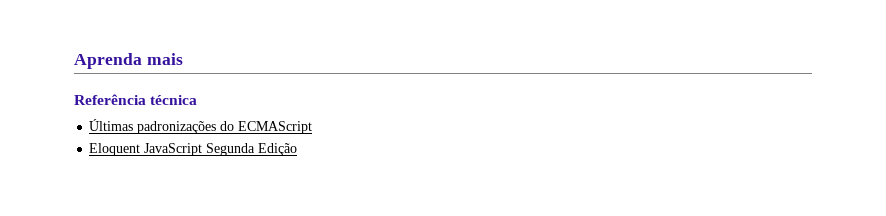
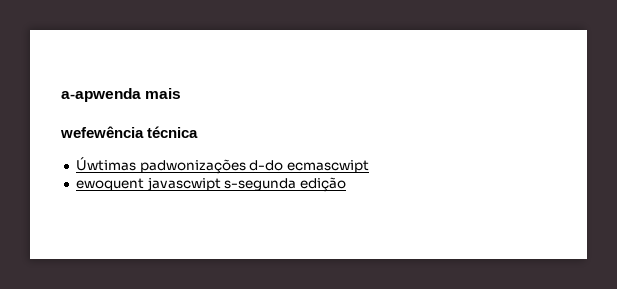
- Aprenda mais
+ a-apwenda mais
- Referência técnica
+ wefewência técnica
- Últimas padronizações do ECMAScript
- Eloquent JavaScript Segunda Edição
+ Úwtimas padwonizações d-do ecmascwipt
+ ewoquent javascwipt s-segunda edição

